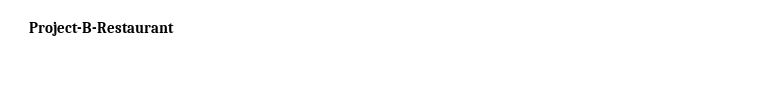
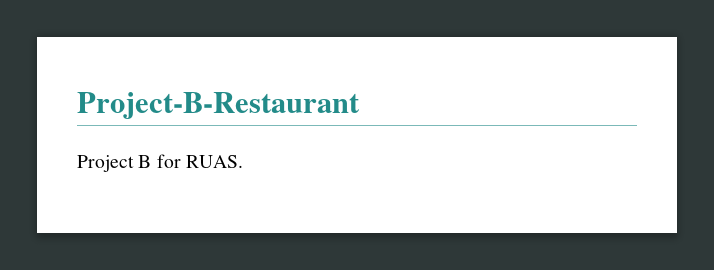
+ Project B for RUAS.

